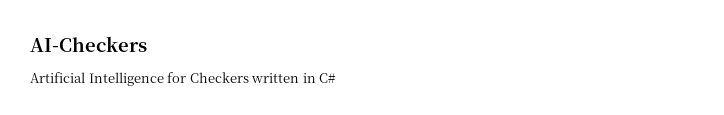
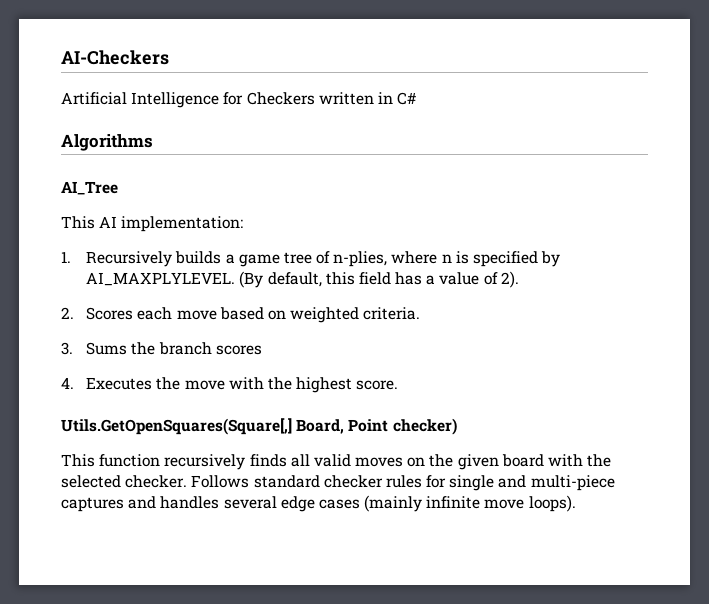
+ Algorithms
+ AI_Tree
+ This AI implementation:
+ 1. Recursively builds a game tree of n-plies, where n is specified by AI_MAXPLYLEVEL. (By default, this field has a value of 2).
+ 2. Scores each move based on weighted criteria.
+ 3. Sums the branch scores
+ 4. Executes the move with the highest score.
+ Utils.GetOpenSquares(Square[,] Board, Point checker)
+ This function recursively finds all valid moves on the given board with the selected checker. Follows standard checker rules for single and multi-piece captures and handles several edge cases (mainly infinite move loops).

